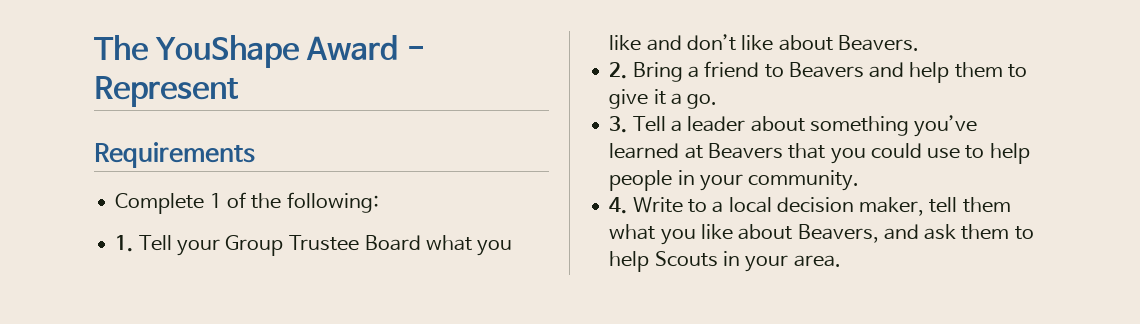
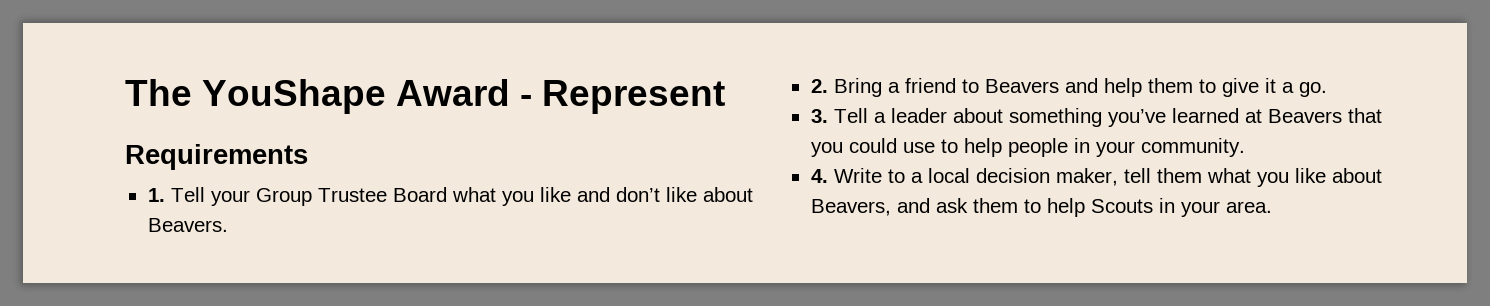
- Complete 1 of the following:

